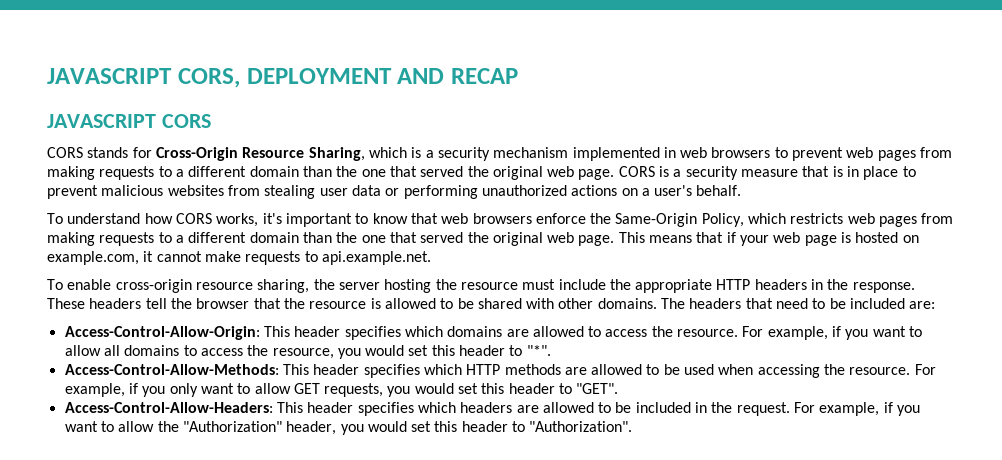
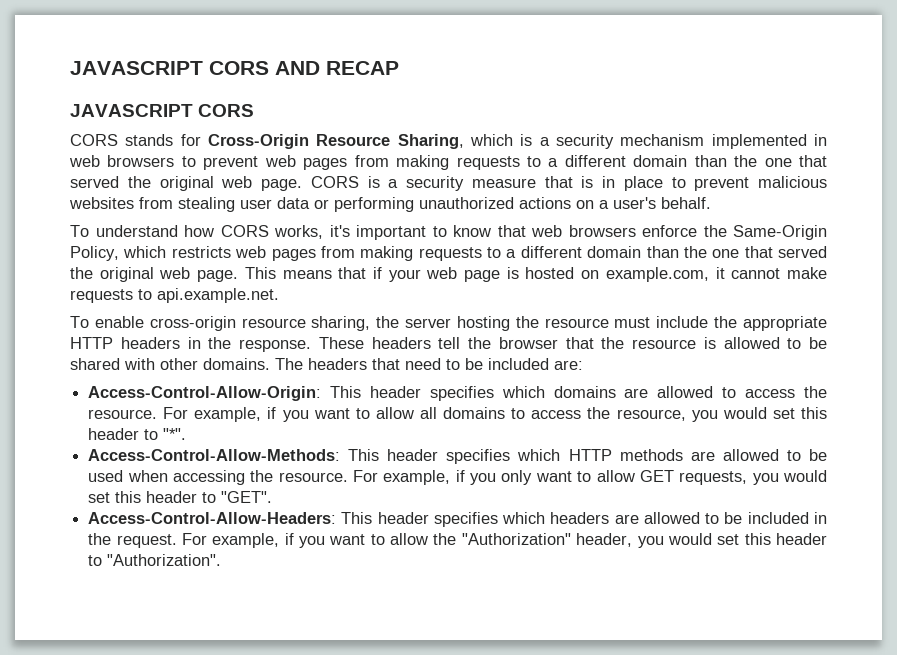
- JAVASCRIPT CORS, DEPLOYMENT AND RECAP
+ JAVASCRIPT CORS AND RECAP

